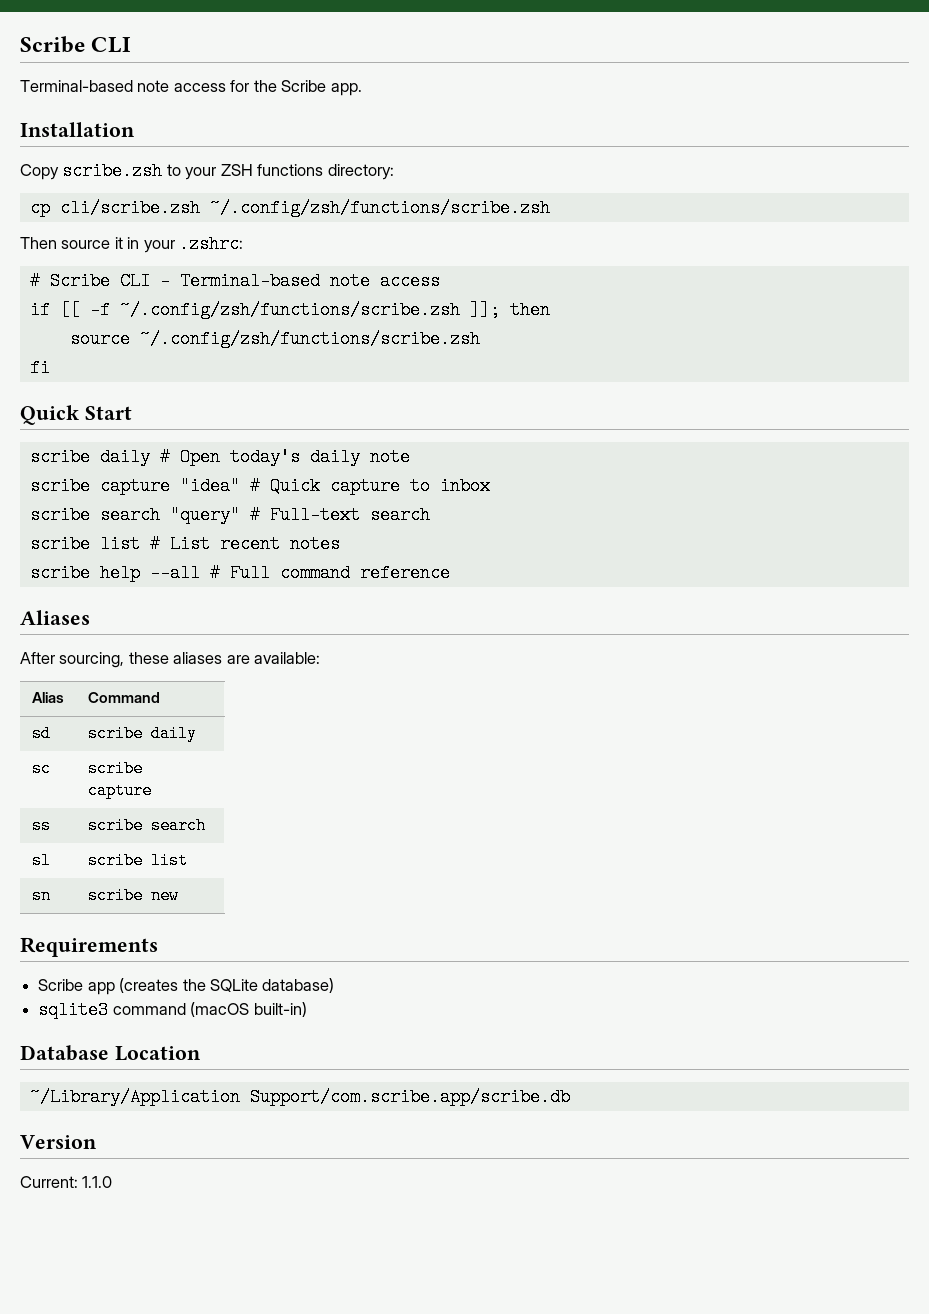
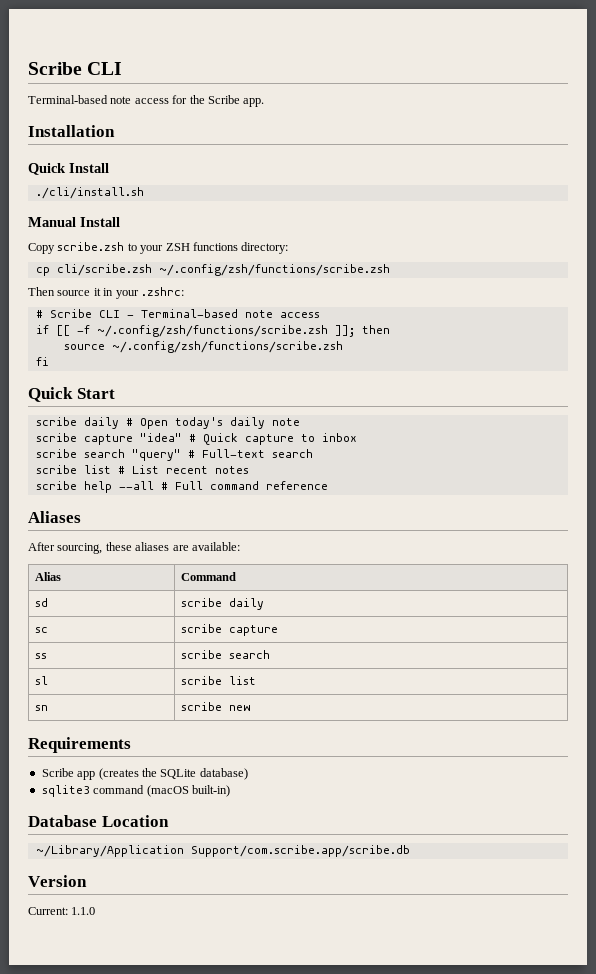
+ Quick Install
+ ./cli/install.sh
+ Manual Install

